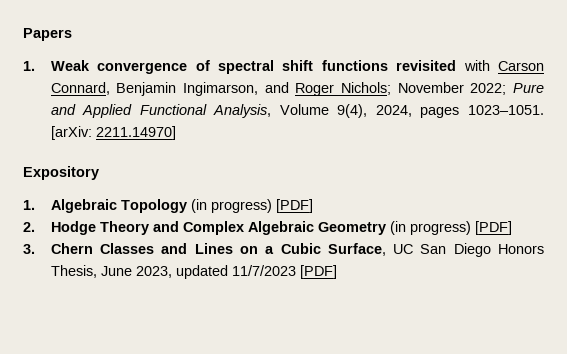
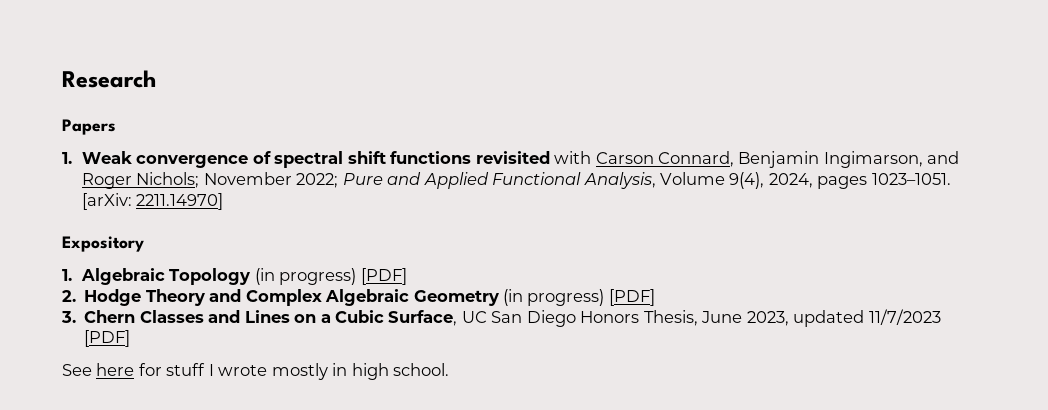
+ Research
+ See here for stuff I wrote mostly in high school.

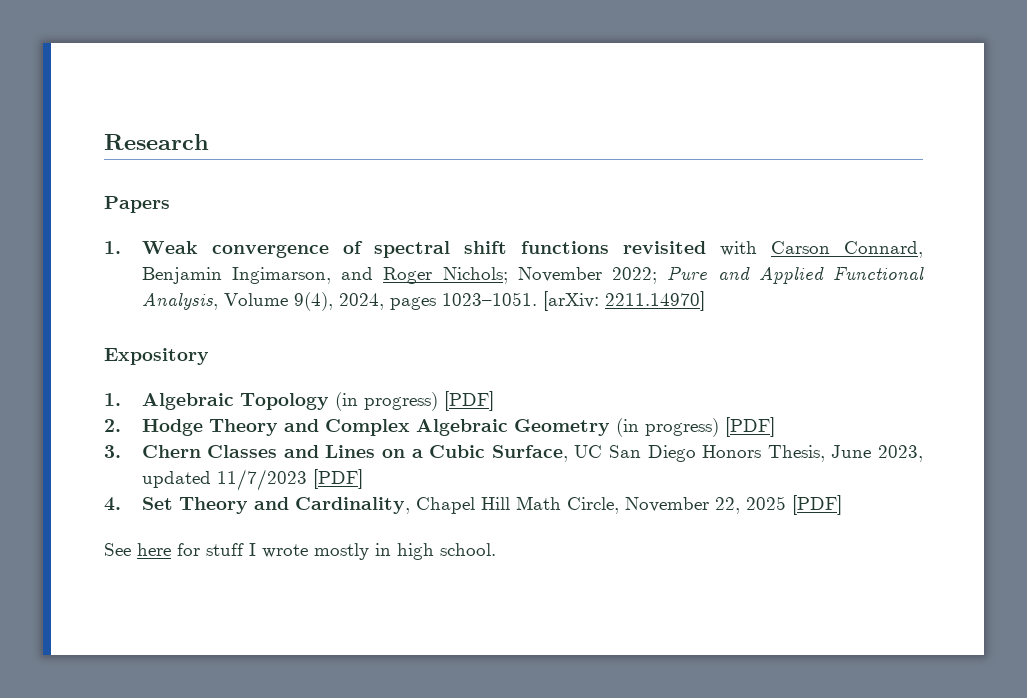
+ 4. Set Theory and Cardinality, Chapel Hill Math Circle, November 22, 2025 [PDF]

